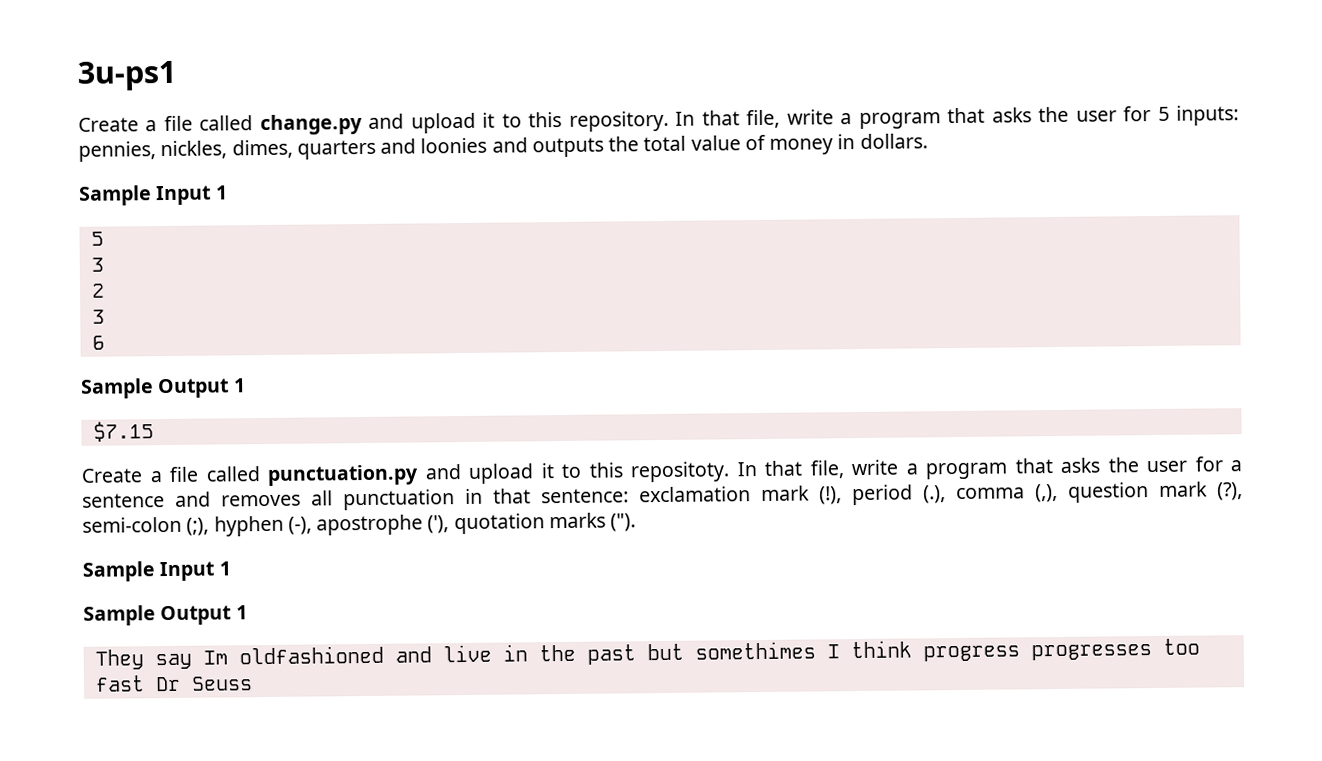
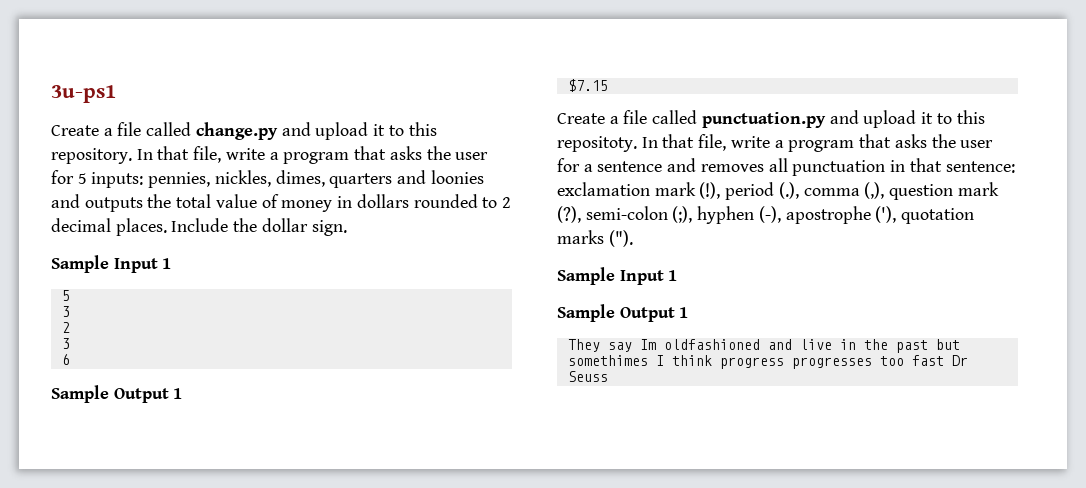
- In that file, write a program that asks the user for 5 inputs: pennies, nickles, dimes, quarters and loonies and outputs the total value of money in dollars.
+ In that file, write a program that asks the user for 5 inputs: pennies, nickles, dimes, quarters and loonies and outputs the total value of money in dollars rounded to 2 decimal places. Include the dollar sign.

